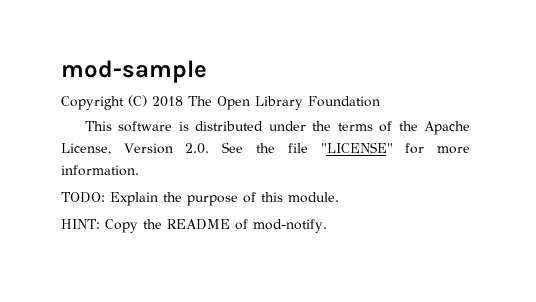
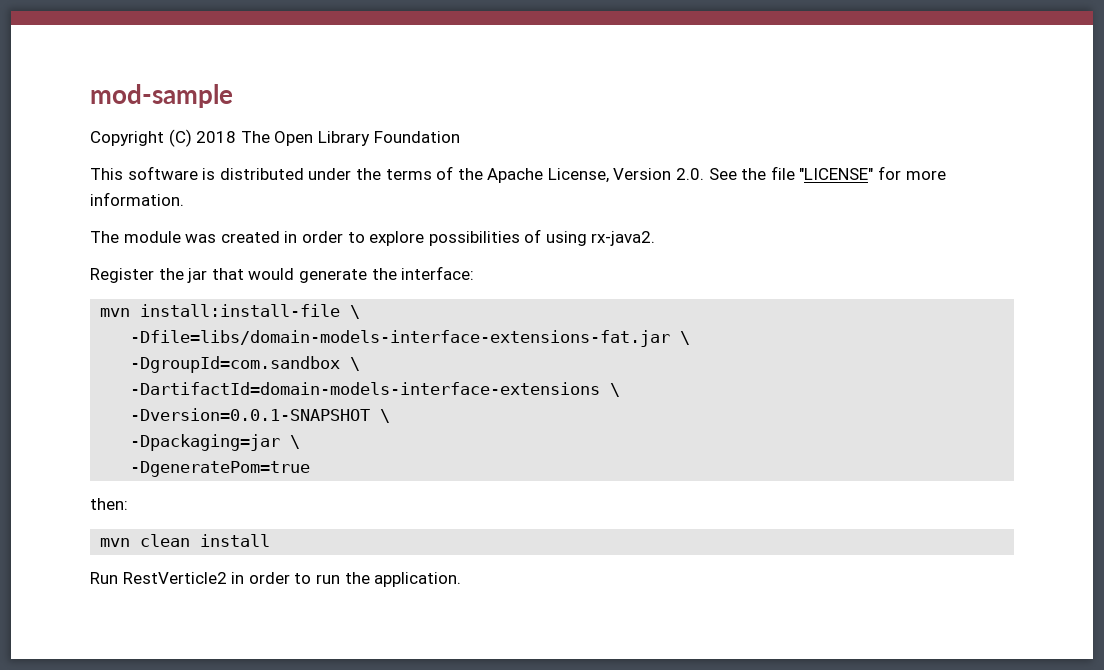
- TODO: Explain the purpose of this module.
- HINT: Copy the README of mod-notify.
+ The module was created in order to explore possibilities of using rx-java2.
+ Register the jar that would generate the interface:
+ mvn install:install-file \
+ -Dfile=libs/domain-models-interface-extensions-fat.jar \
+ -DgroupId=com.sandbox \
+ -DartifactId=domain-models-interface-extensions \
+ -Dversion=0.0.1-SNAPSHOT \
+ -Dpackaging=jar \
+ -DgeneratePom=true
+ then:
+ mvn clean install
+ Run RestVerticle2 in order to run the application.

